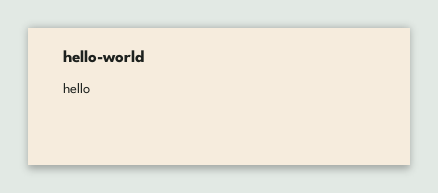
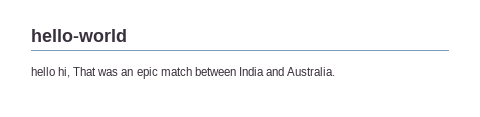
- hello
+ hello hi, That was an epic match between India and Australia.

